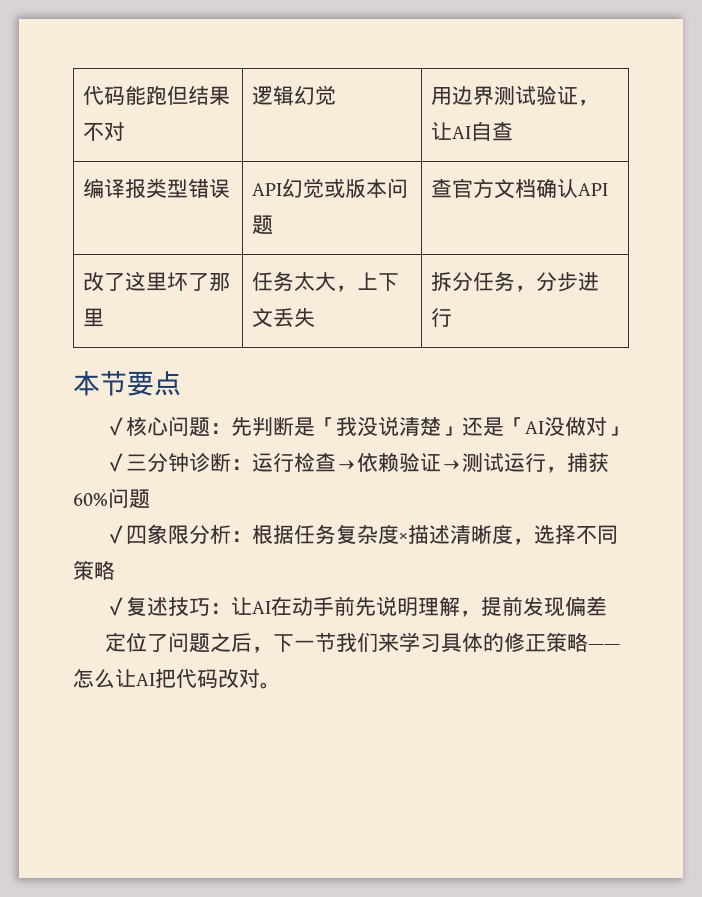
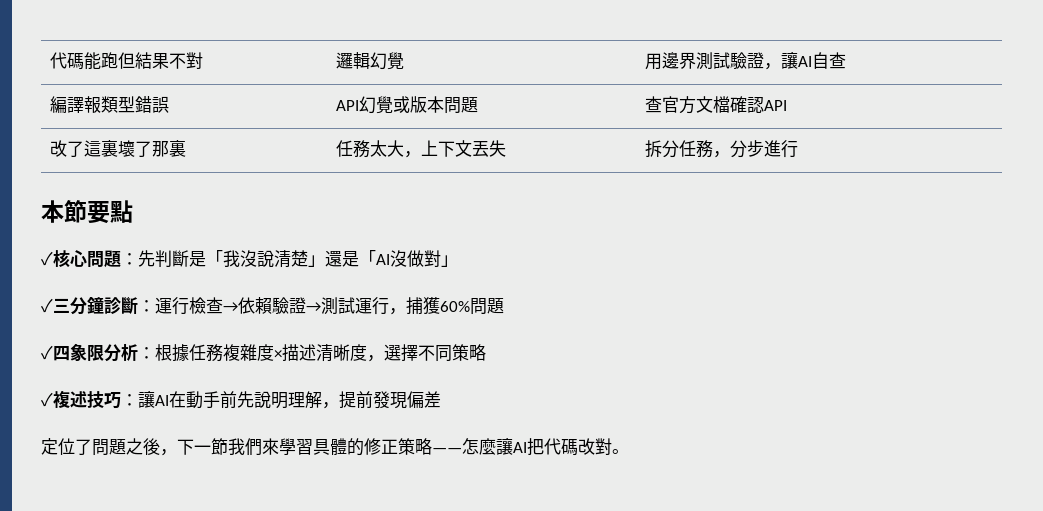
- 代码能跑但结果不对 | 逻辑幻觉 | 用边界测试验证，让AI自查
+ 代碼能跑但結果不對 | 邏輯幻覺 | 用邊界測試驗證，讓AI自查
- 编译报类型错误 | API幻觉或版本问题 | 查官方文档确认API
+ 編譯報類型錯誤 | API幻覺或版本問題 | 查官方文檔確認API
- 改了这里坏了那里 | 任务太大，上下文丢失 | 拆分任务，分步进行
+ 改了這裏壞了那裏 | 任務太大，上下文丟失 | 拆分任務，分步進行
- 本节要点
+ 本節要點
- ✓核心问题：先判断是「我没说清楚」还是「AI没做对」
+ ✓核心問題：先判斷是「我沒說清楚」還是「AI沒做對」
- ✓三分钟诊断：运行检查→依赖验证→测试运行，捕获60%问题
+ ✓三分鐘診斷：運行檢查→依賴驗證→測試運行，捕獲60%問題
- ✓四象限分析：根据任务复杂度×描述清晰度，选择不同策略
+ ✓四象限分析：根據任務複雜度×描述清晰度，選擇不同策略
- ✓复述技巧：让AI在动手前先说明理解，提前发现偏差
+ ✓複述技巧：讓AI在動手前先說明理解，提前發現偏差
- 定位了问题之后，下一节我们来学习具体的修正策略——怎么让AI把代码改对。
+ 定位了問題之後，下一節我們來學習具體的修正策略——怎麼讓AI把代碼改對。

